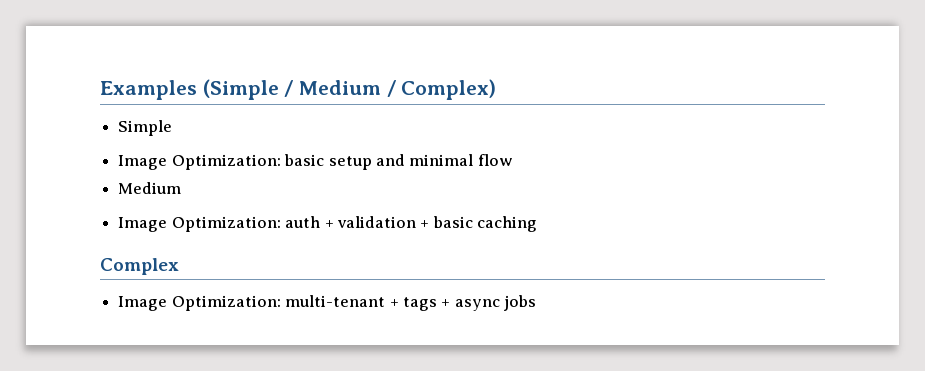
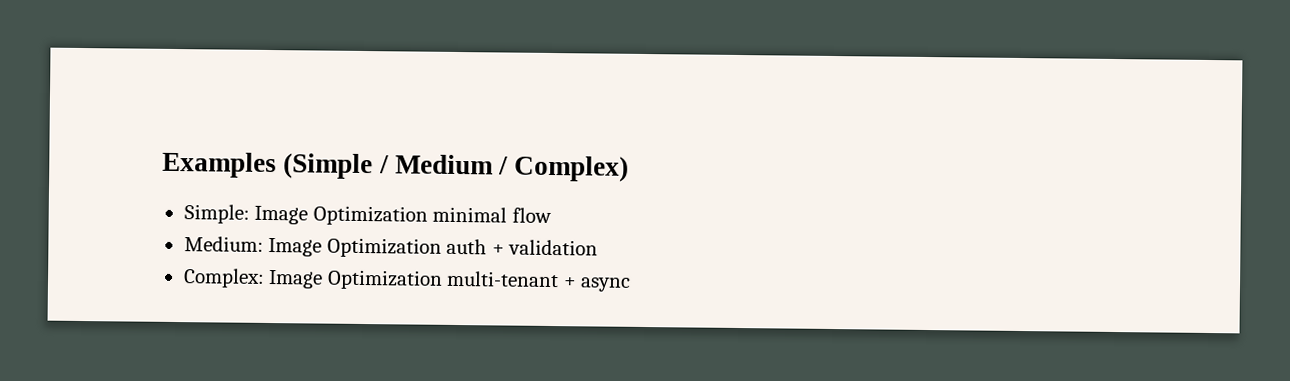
- Simple
- Image Optimization: basic setup and minimal flow
- Medium
- Image Optimization: auth + validation + basic caching
- Complex
- Image Optimization: multi-tenant + tags + async jobs
+ Simple: Image Optimization minimal flow
+ Medium: Image Optimization auth + validation
+ Complex: Image Optimization multi-tenant + async

